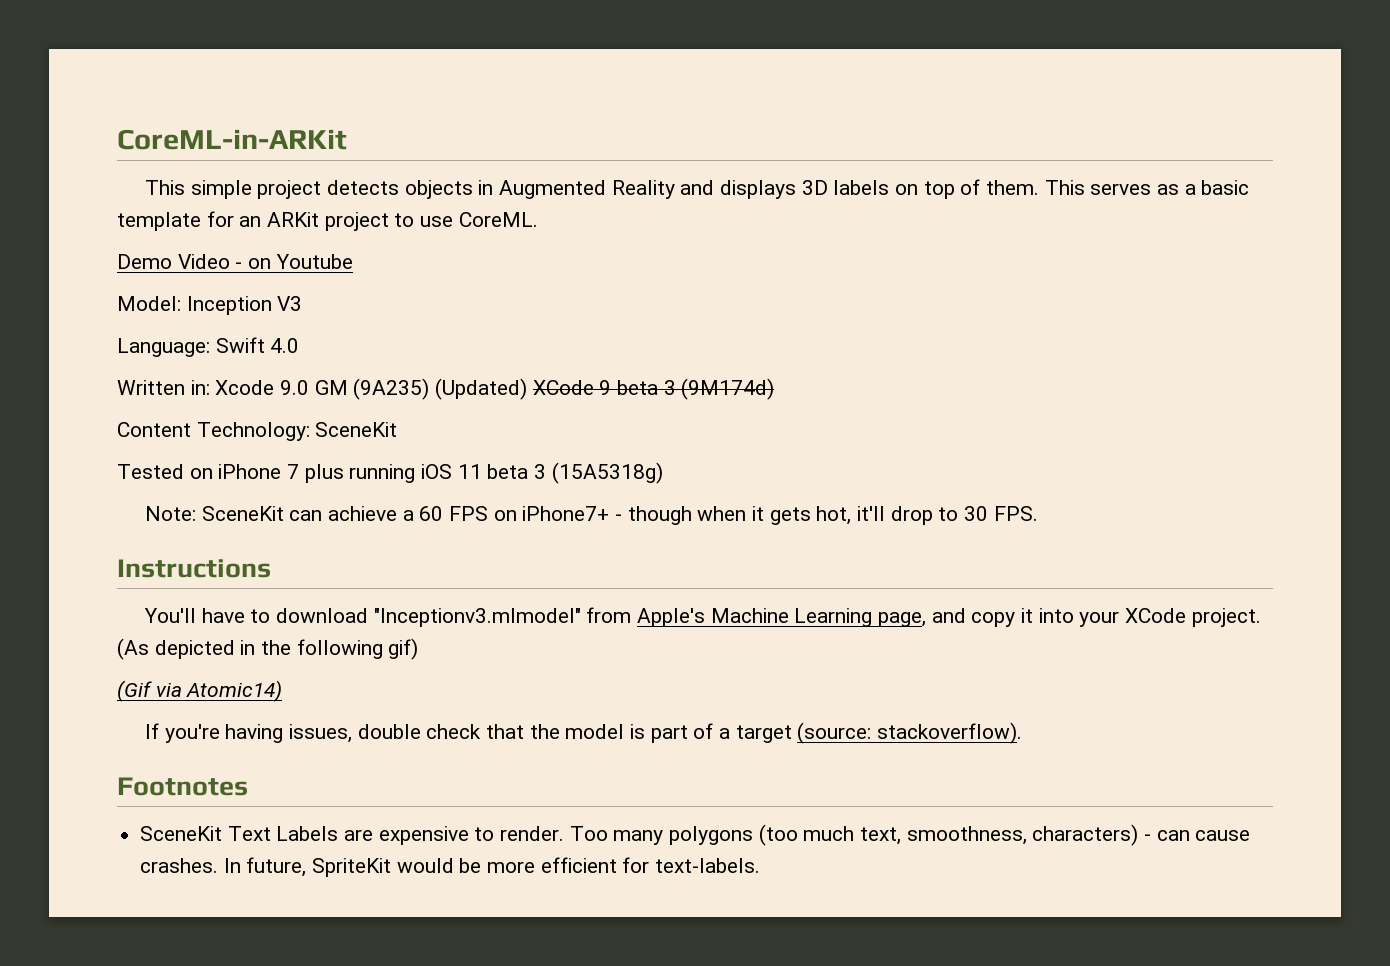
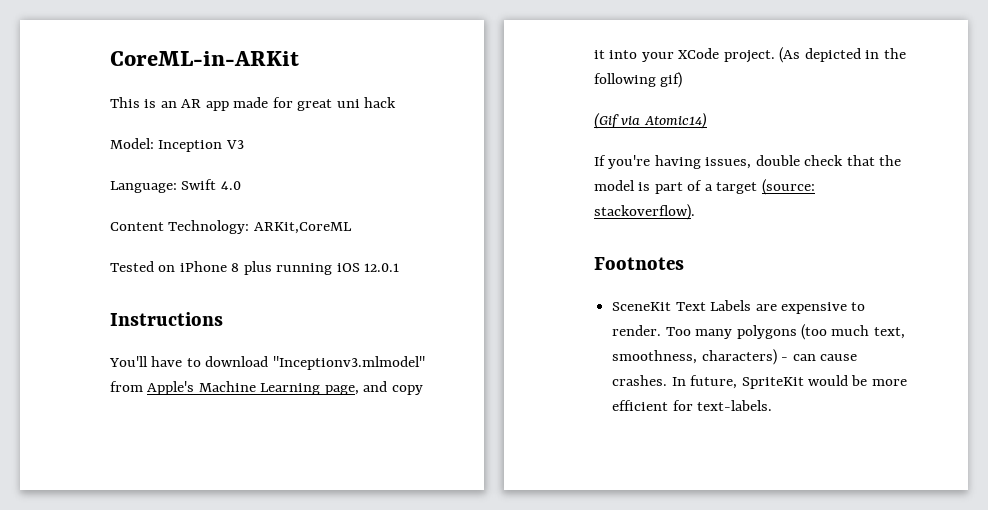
- This simple project detects objects in Augmented Reality and displays 3D labels on top of them. This serves as a basic template for an ARKit project to use CoreML.
- Demo Video - on Youtube
+ This is an AR app made for great uni hack
- Written in: Xcode 9.0 GM (9A235) (Updated) XCode 9 beta 3 (9M174d)
- Content Technology: SceneKit
+ Content Technology: ARKit,CoreML
- Tested on iPhone 7 plus running iOS 11 beta 3 (15A5318g)
- Note: SceneKit can achieve a 60 FPS on iPhone7+ - though when it gets hot, it'll drop to 30 FPS.
+ Tested on iPhone 8 plus running iOS 12.0.1

